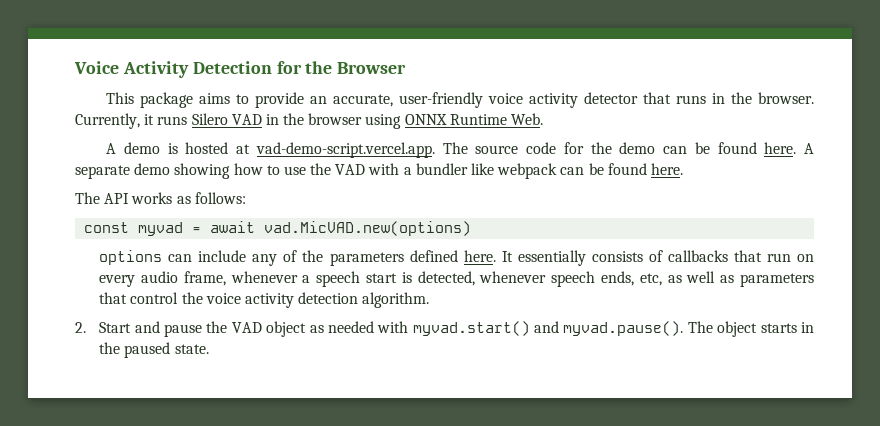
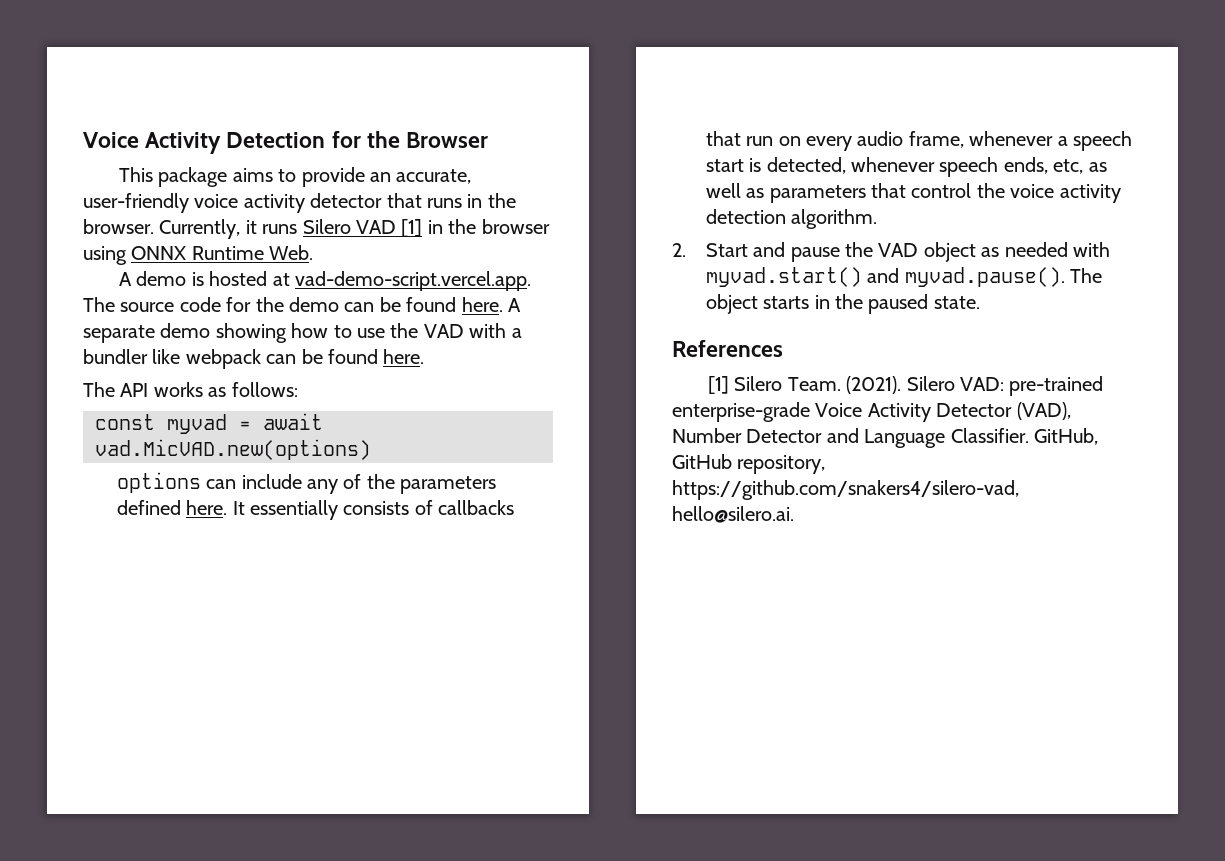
- Currently, it runs Silero VAD in the browser using ONNX Runtime Web.
+ Currently, it runs Silero VAD [1] in the browser using ONNX Runtime Web.
+ References
+ [1] Silero Team. (2021). Silero VAD: pre-trained enterprise-grade Voice Activity Detector (VAD), Number Detector and Language Classifier. GitHub, GitHub repository, https://github.com/snakers4/silero-vad, hello@silero.ai.

